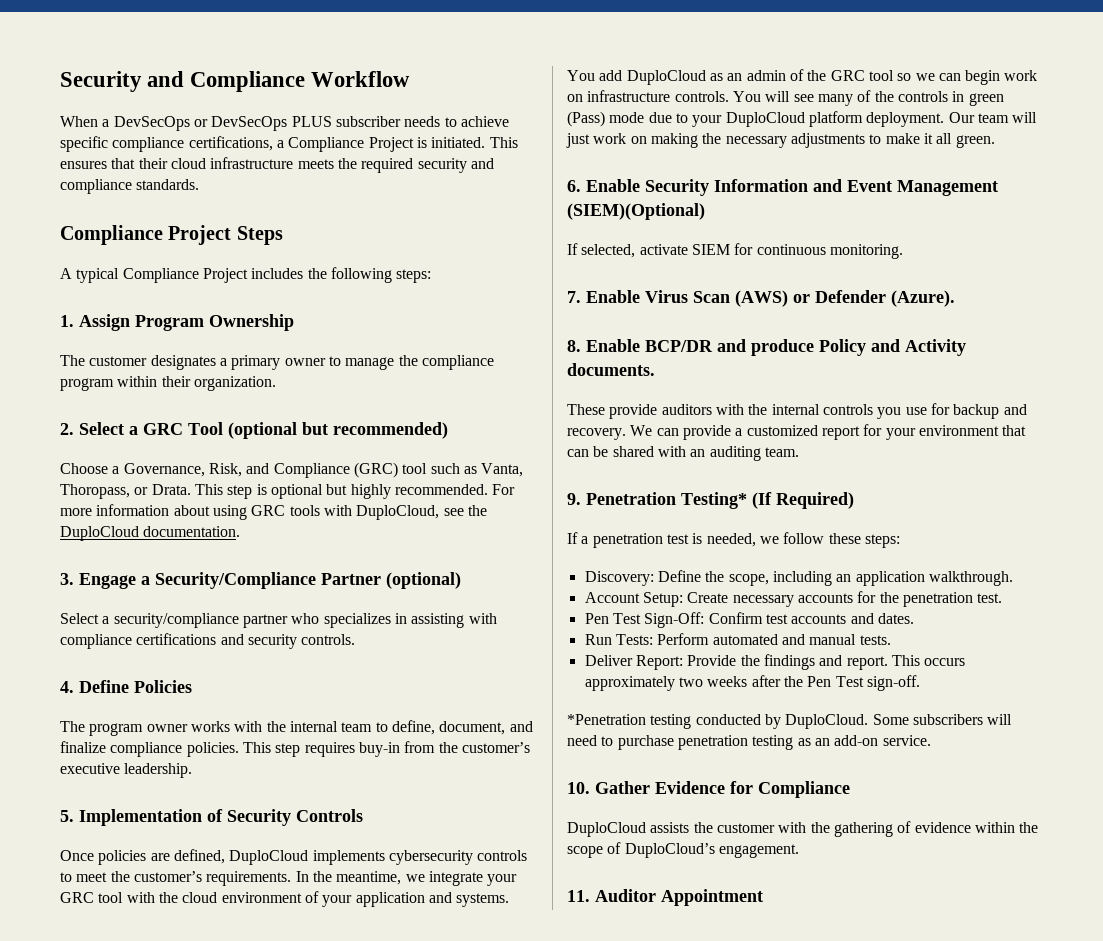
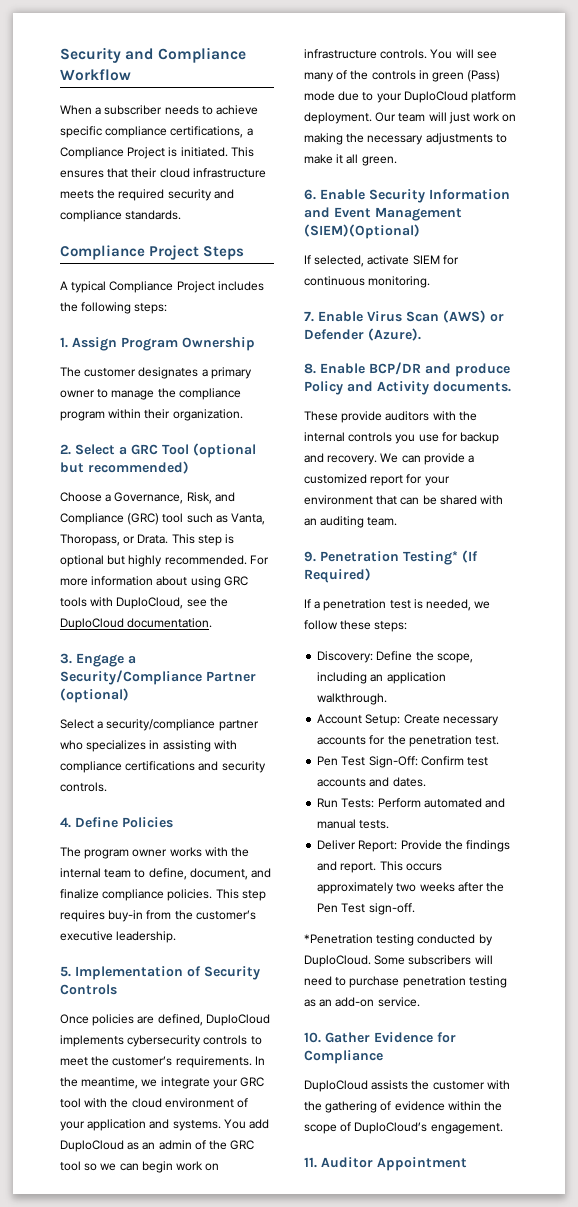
- When a DevSecOps or DevSecOps PLUS subscriber needs to achieve specific compliance certifications, a Compliance Project is initiated.
+ When a subscriber needs to achieve specific compliance certifications, a Compliance Project is initiated.

